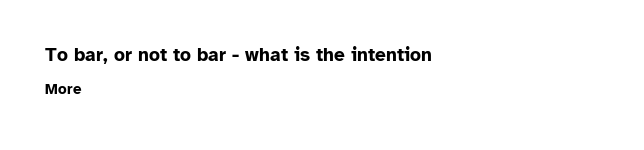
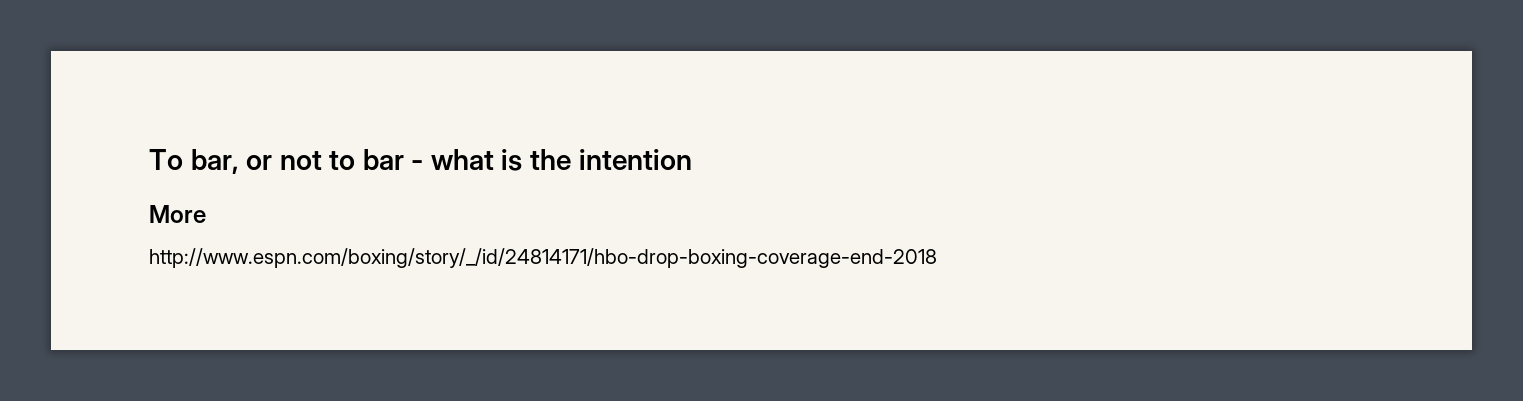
+ http://www.espn.com/boxing/story/_/id/24814171/hbo-drop-boxing-coverage-end-2018

